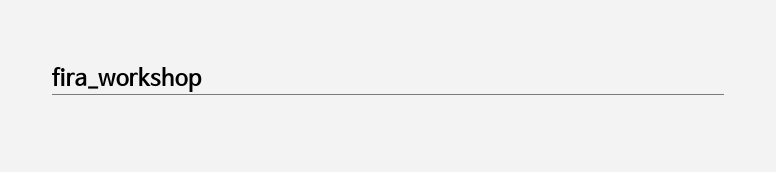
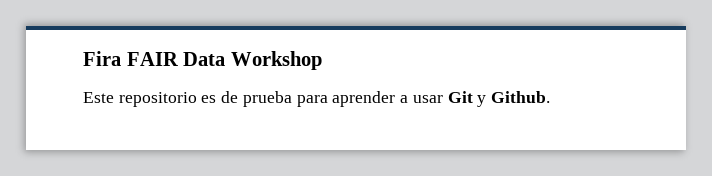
- fira_workshop
+ Fira FAIR Data Workshop
+ Este repositorio es de prueba para aprender a usar Git y Github.

